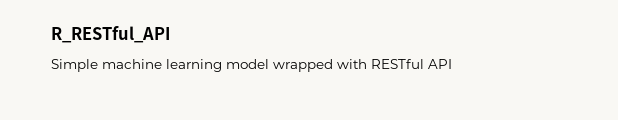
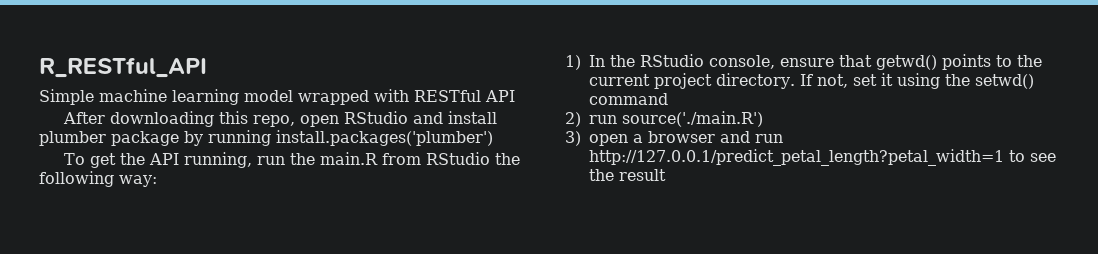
+ After downloading this repo, open RStudio and install plumber package by running install.packages('plumber')
+ To get the API running, run the main.R from RStudio the following way:
+ 1) In the RStudio console, ensure that getwd() points to the current project directory. If not, set it using the setwd() command
+ 2) run source('./main.R')
+ 3) open a browser and run http://127.0.0.1/predict_petal_length?petal_width=1 to see the result

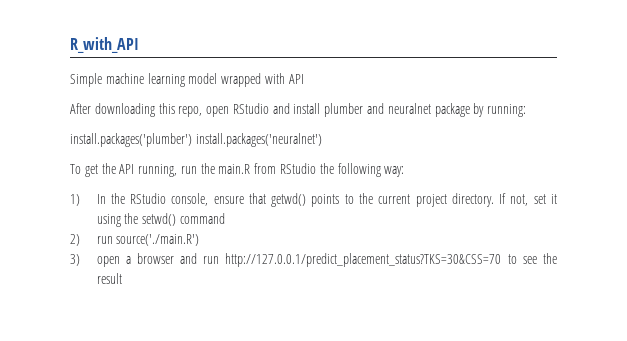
- R_RESTful_API
+ R_with_API
- Simple machine learning model wrapped with RESTful API
+ Simple machine learning model wrapped with API
- After downloading this repo, open RStudio and install plumber package by running install.packages('plumber')
+ After downloading this repo, open RStudio and install plumber and neuralnet package by running:
+ install.packages('plumber') install.packages('neuralnet')
- 3) open a browser and run http://127.0.0.1/predict_petal_length?petal_width=1 to see the result
+ 3) open a browser and run http://127.0.0.1/predict_placement_status?TKS=30&CSS=70 to see the result

